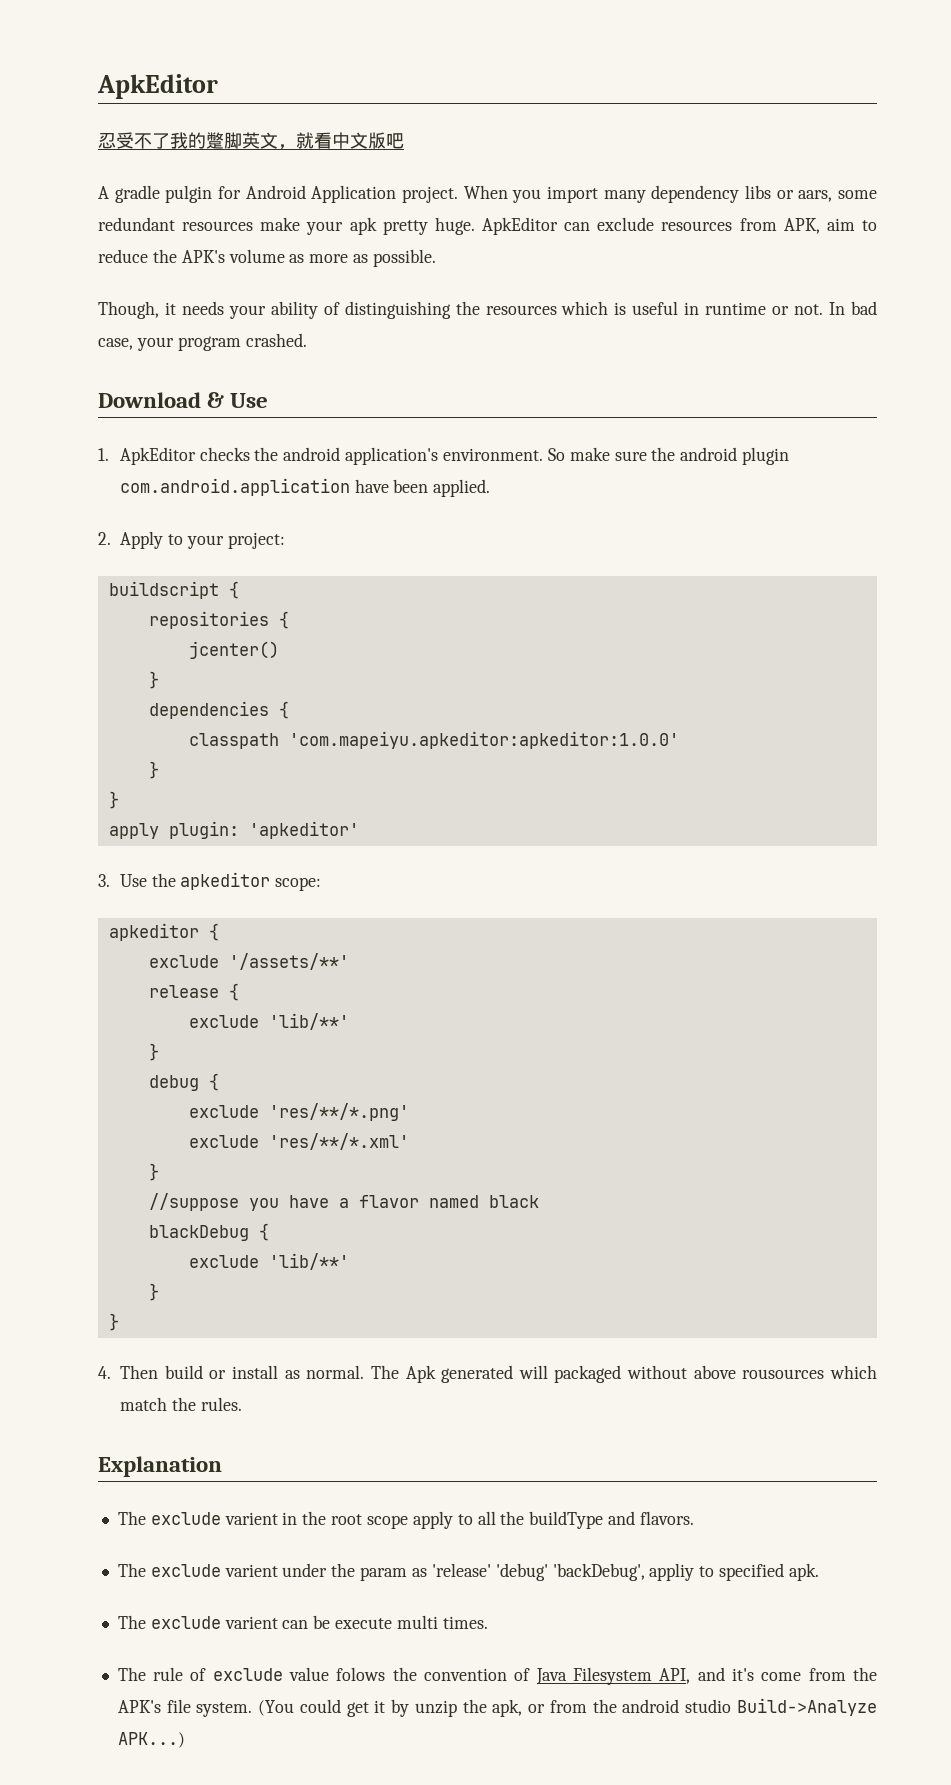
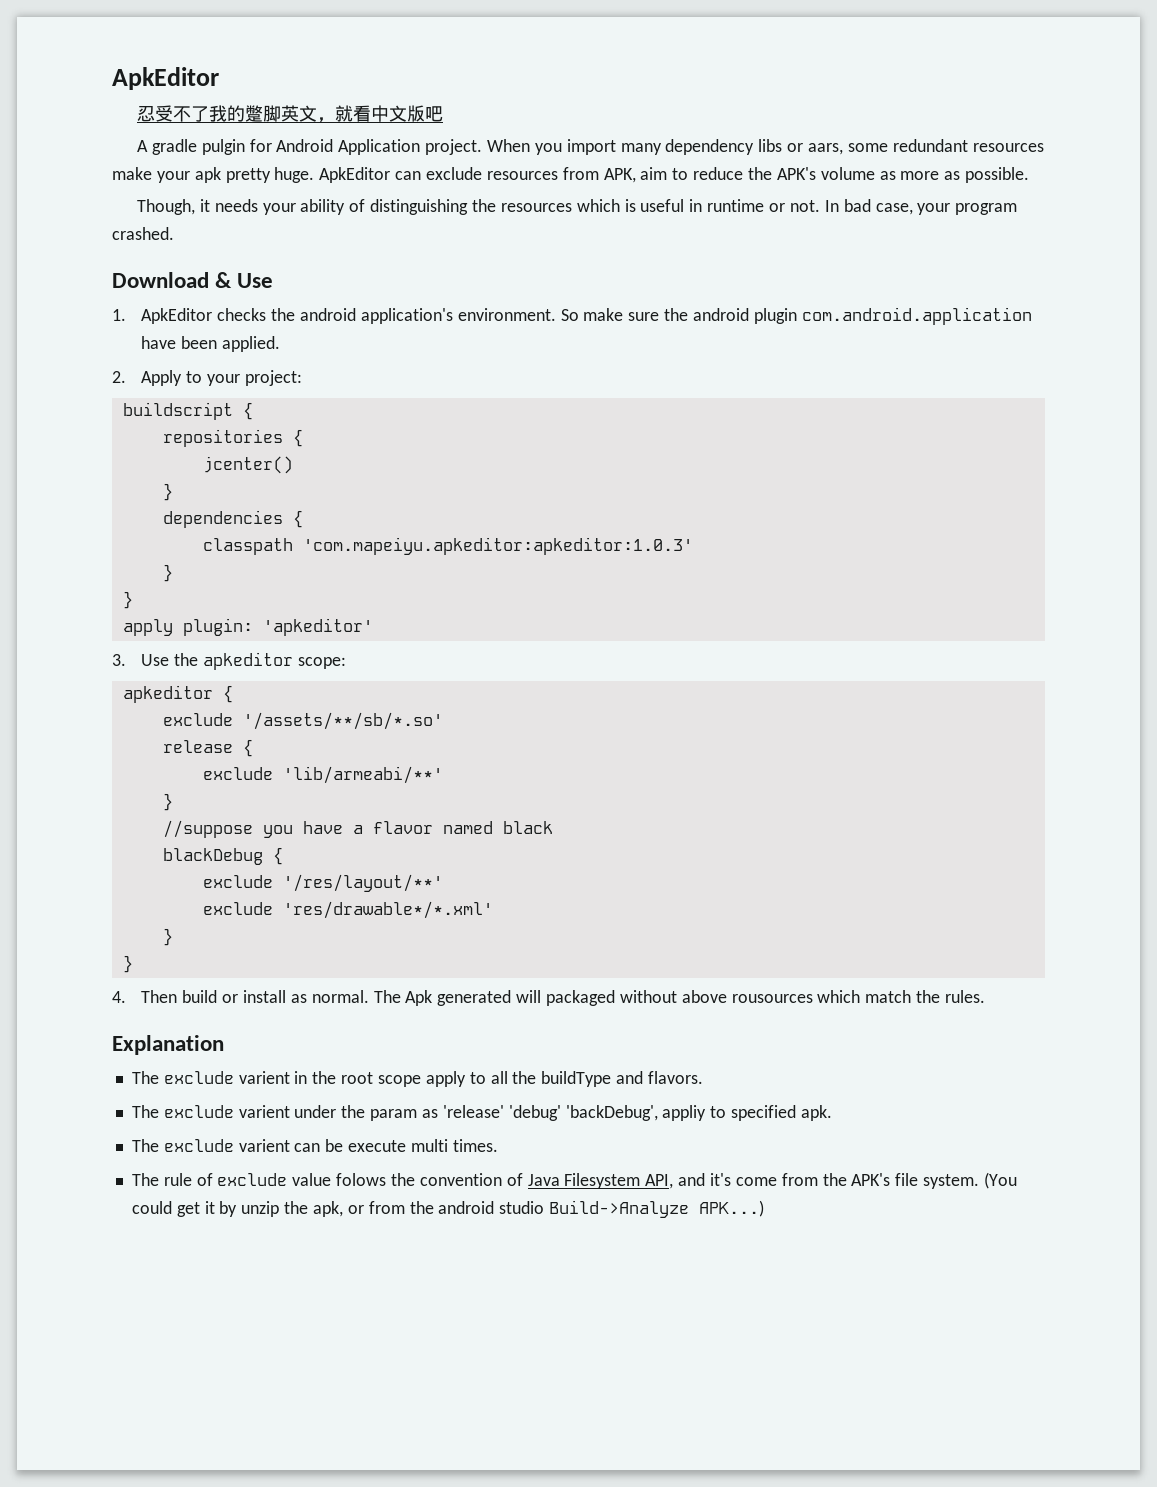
- classpath 'com.mapeiyu.apkeditor:apkeditor:1.0.0'
+ classpath 'com.mapeiyu.apkeditor:apkeditor:1.0.3'
- exclude '/assets/**'
+ exclude '/assets/**/sb/*.so'
  release {
- exclude 'lib/**'
- }
- debug {
- exclude 'res/**/*.png'
- exclude 'res/**/*.xml'
+ exclude 'lib/armeabi/**'
  blackDebug {
- exclude 'lib/**'
+ exclude '/res/layout/**'
+ exclude 'res/drawable*/*.xml'

